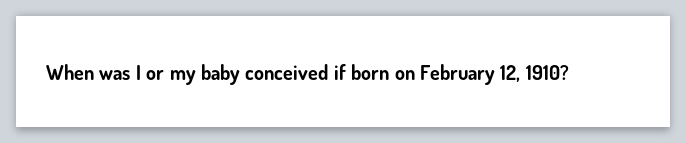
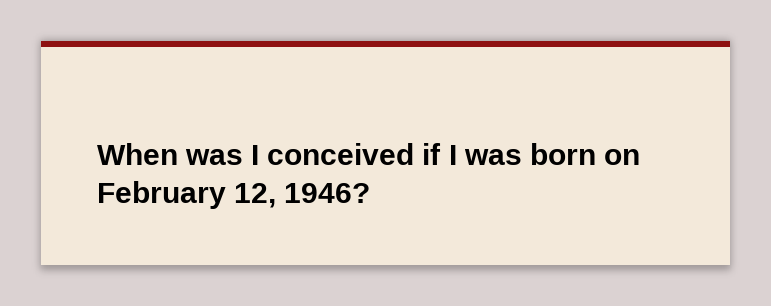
- When was I or my baby conceived if born on February 12, 1910?
+ When was I conceived if I was born on February 12, 1946?

